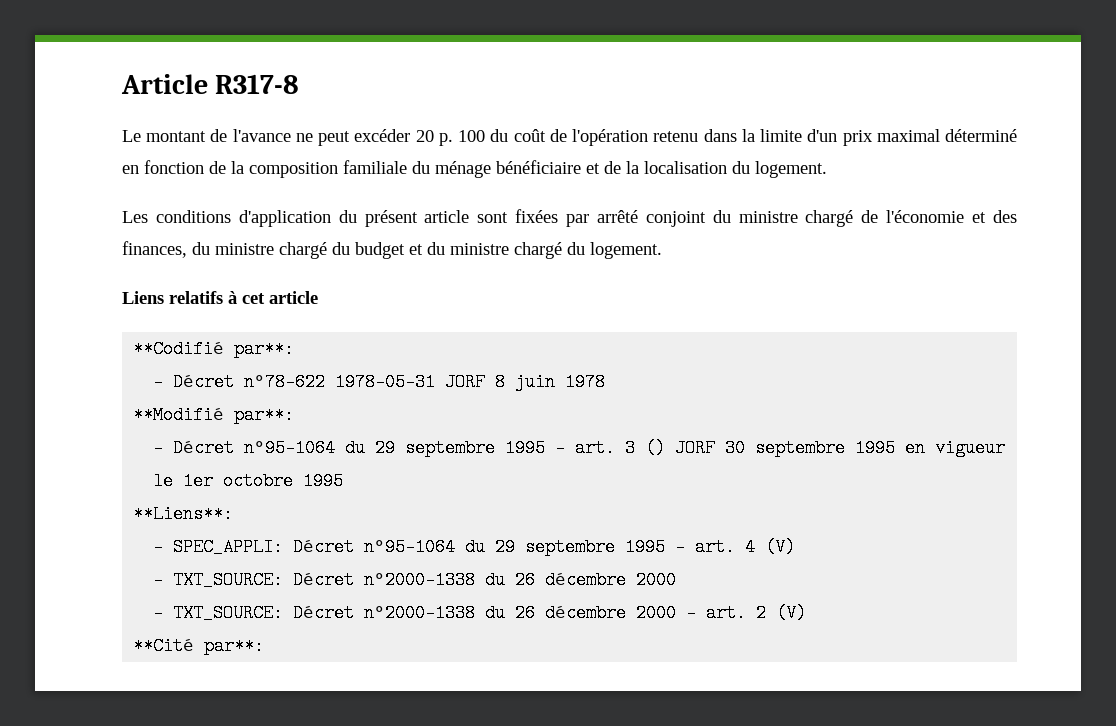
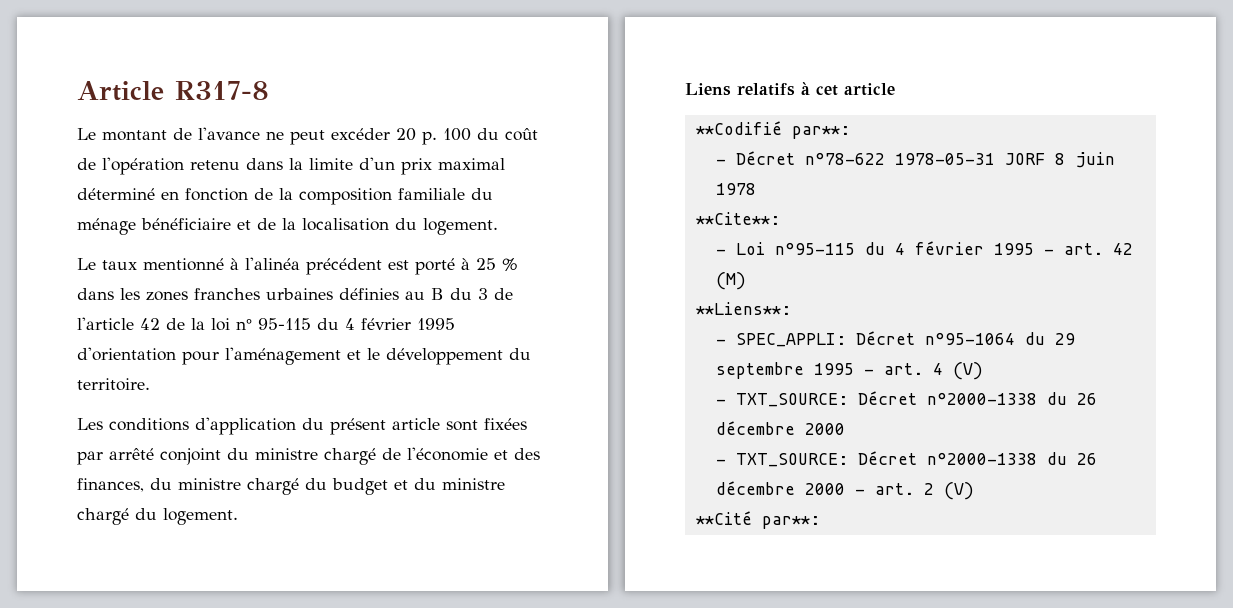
+ Le taux mentionné à l'alinéa précédent est porté à 25 % dans les zones franches urbaines définies au B du 3 de l'article 42 de la loi n° 95-115 du 4 février 1995 d'orientation pour l'aménagement et le développement du territoire.
- **Modifié par**:
- - Décret n°95-1064 du 29 septembre 1995 - art. 3 () JORF 30 septembre 1995 en vigueur le 1er octobre 1995
+ **Cite**:
+ - Loi n°95-115 du 4 février 1995 - art. 42 (M)

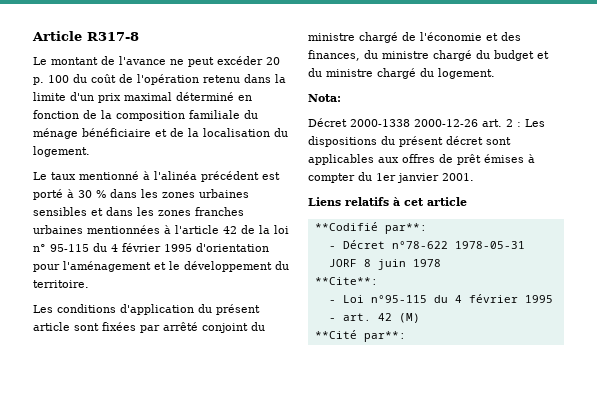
- Le taux mentionné à l'alinéa précédent est porté à 25 % dans les zones franches urbaines définies au B du 3 de l'article 42 de la loi n° 95-115 du 4 février 1995 d'orientation pour l'aménagement et le développement du territoire.
+ Le taux mentionné à l'alinéa précédent est porté à 30 % dans les zones urbaines sensibles et dans les zones franches urbaines mentionnées à l'article 42 de la loi n° 95-115 du 4 février 1995 d'orientation pour l'aménagement et le développement du territoire.
+ Nota:
+ Décret 2000-1338 2000-12-26 art. 2 : Les dispositions du présent décret sont applicables aux offres de prêt émises à compter du 1er janvier 2001.
- **Liens**:
- - SPEC_APPLI: Décret n°95-1064 du 29 septembre 1995 - art. 4 (V)
- - TXT_SOURCE: Décret n°2000-1338 du 26 décembre 2000
- - TXT_SOURCE: Décret n°2000-1338 du 26 décembre 2000 - art. 2 (V)

